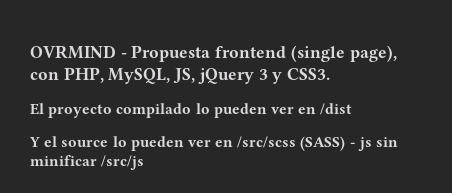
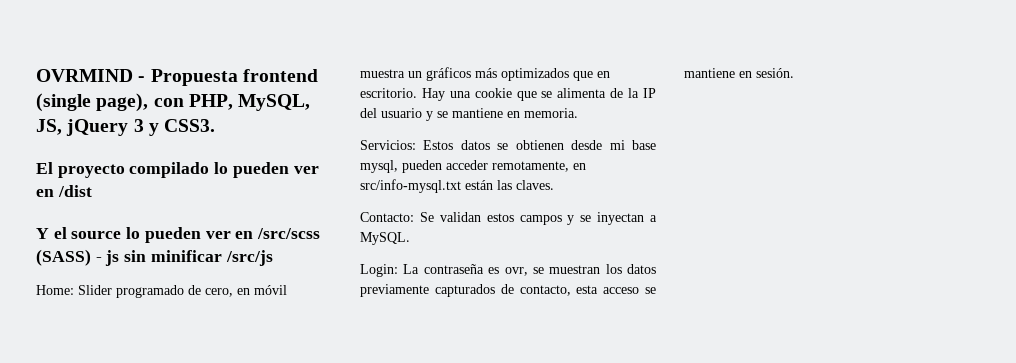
+ Home: Slider programado de cero, en móvil muestra un gráficos más optimizados que en escritorio. Hay una cookie que se alimenta de la IP del usuario y se mantiene en memoria.
+ Servicios: Estos datos se obtienen desde mi base mysql, pueden acceder remotamente, en src/info-mysql.txt están las claves.
+ Contacto: Se validan estos campos y se inyectan a MySQL.
+ Login: La contraseña es ovr, se muestran los datos previamente capturados de contacto, esta acceso se mantiene en sesión.

